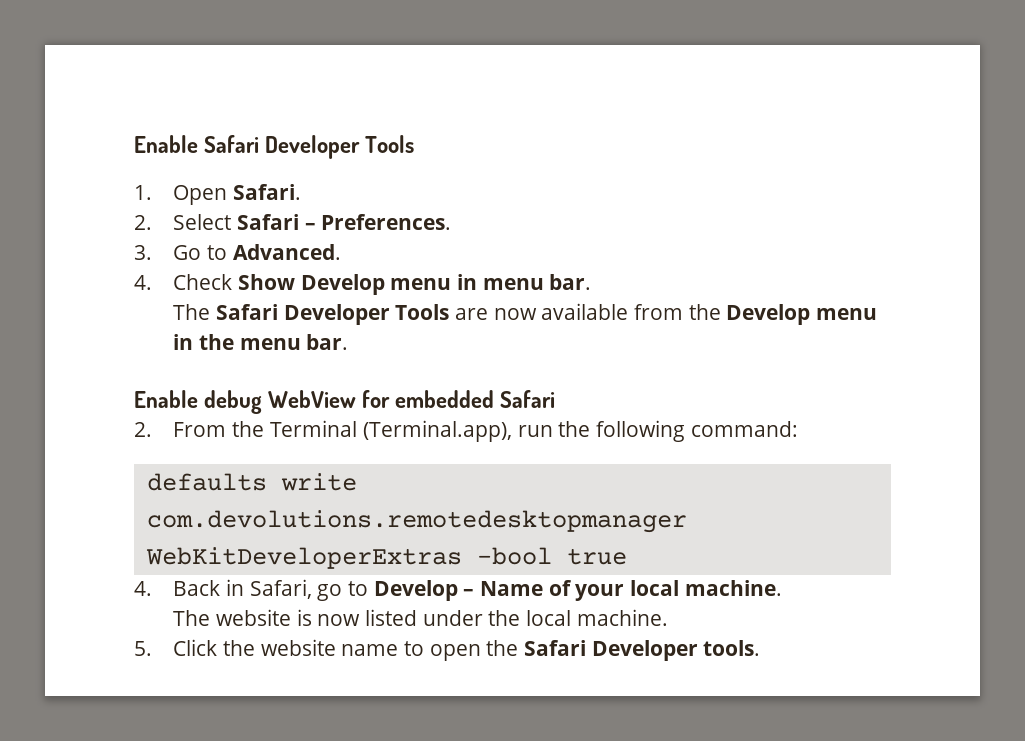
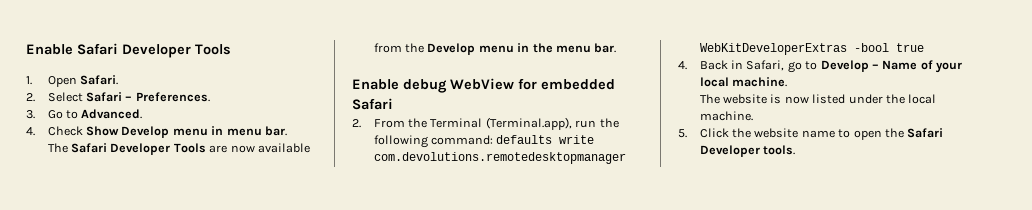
- 2. From the Terminal (Terminal.app), run the following command:
- defaults write com.devolutions.remotedesktopmanager WebKitDeveloperExtras -bool true
+ 2. From the Terminal (Terminal.app), run the following command: defaults write com.devolutions.remotedesktopmanager WebKitDeveloperExtras -bool true

